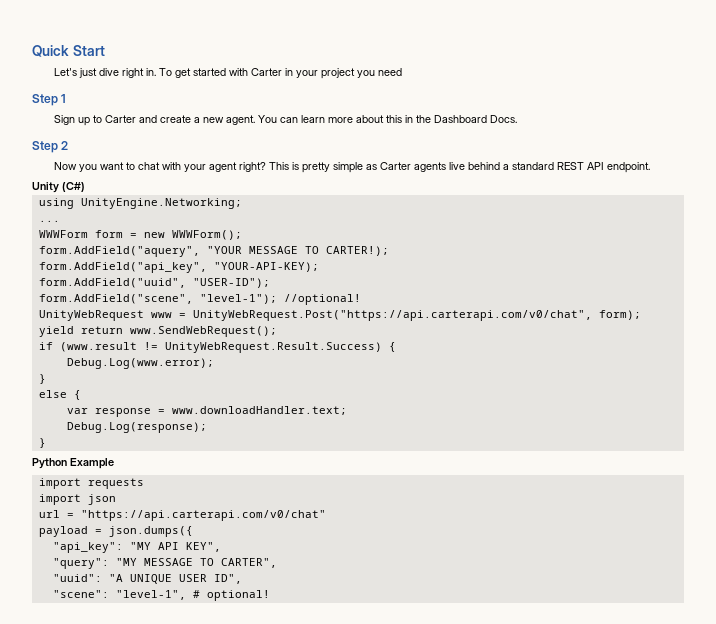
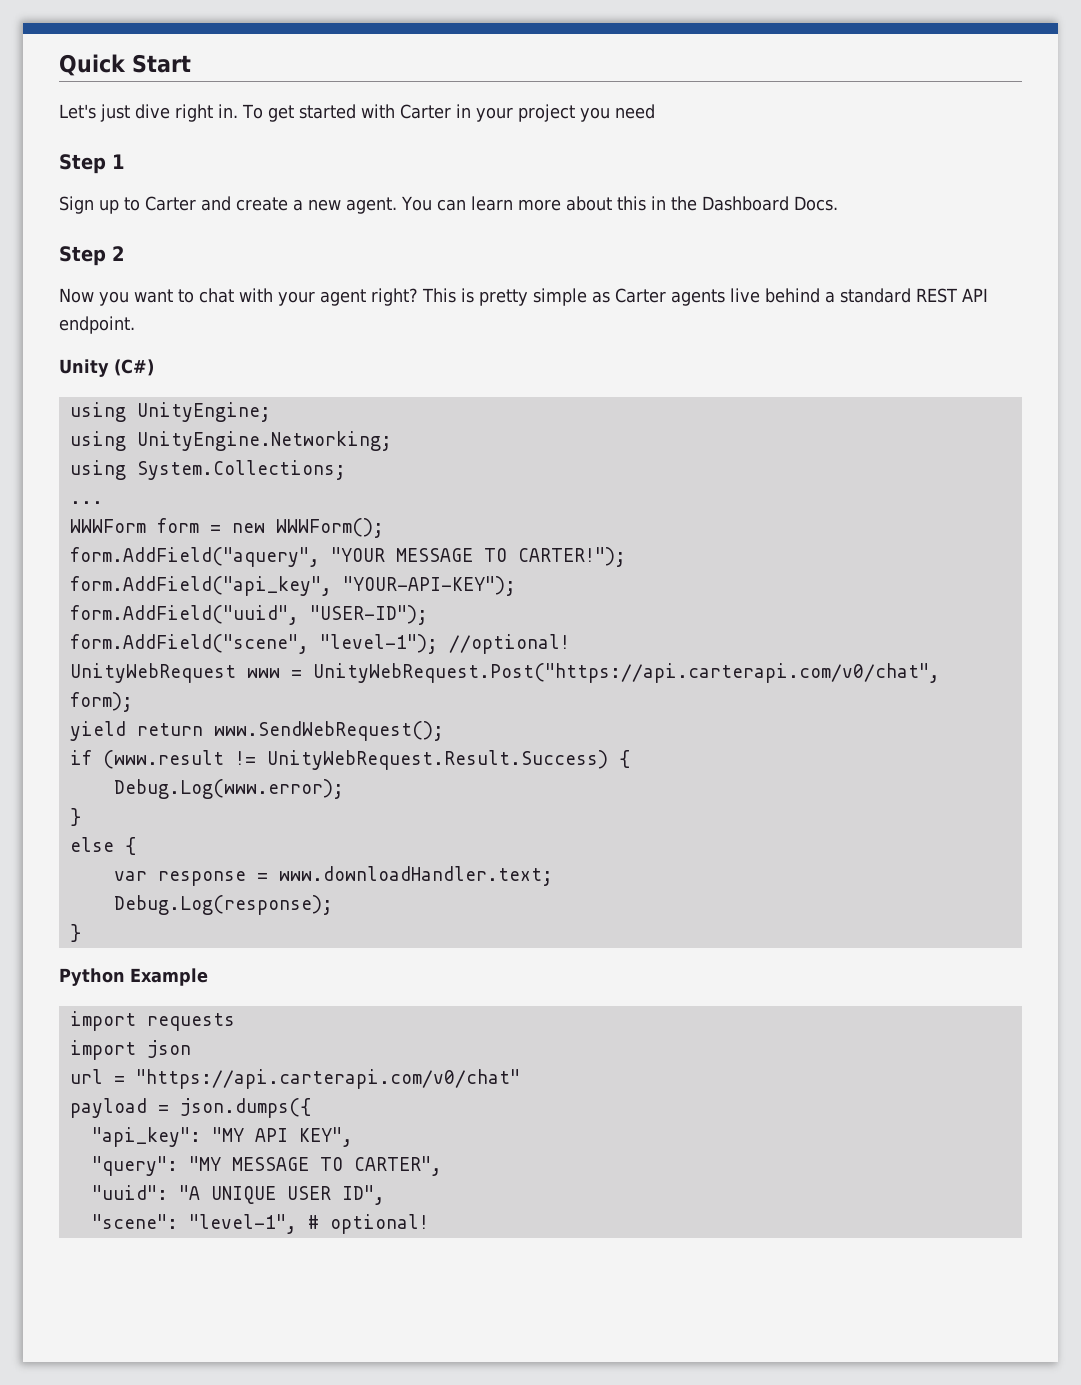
+ using UnityEngine;
+ using System.Collections;
- form.AddField("aquery", "YOUR MESSAGE TO CARTER!);
+ form.AddField("aquery", "YOUR MESSAGE TO CARTER!");
- form.AddField("api_key", "YOUR-API-KEY);
+ form.AddField("api_key", "YOUR-API-KEY");

